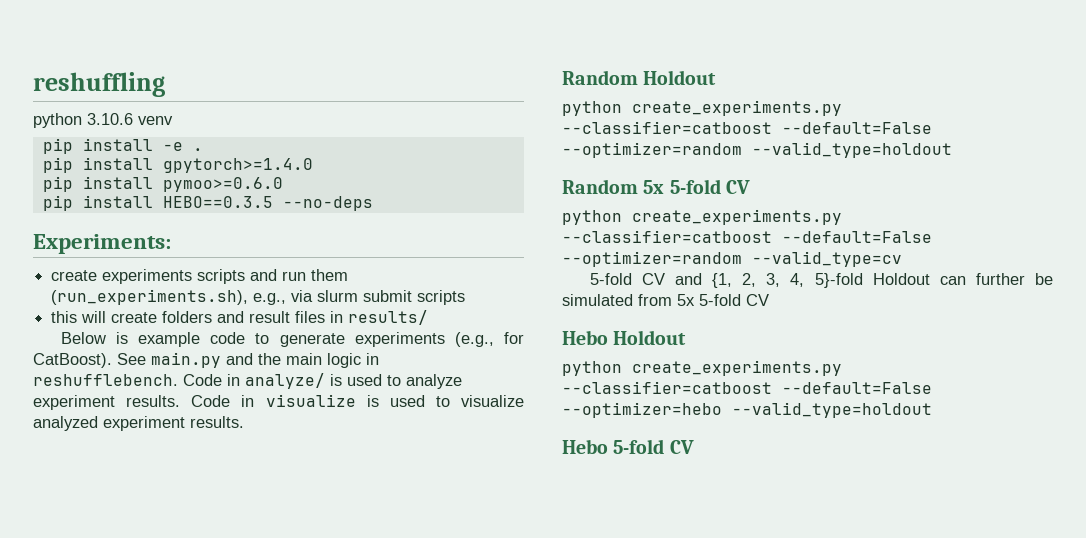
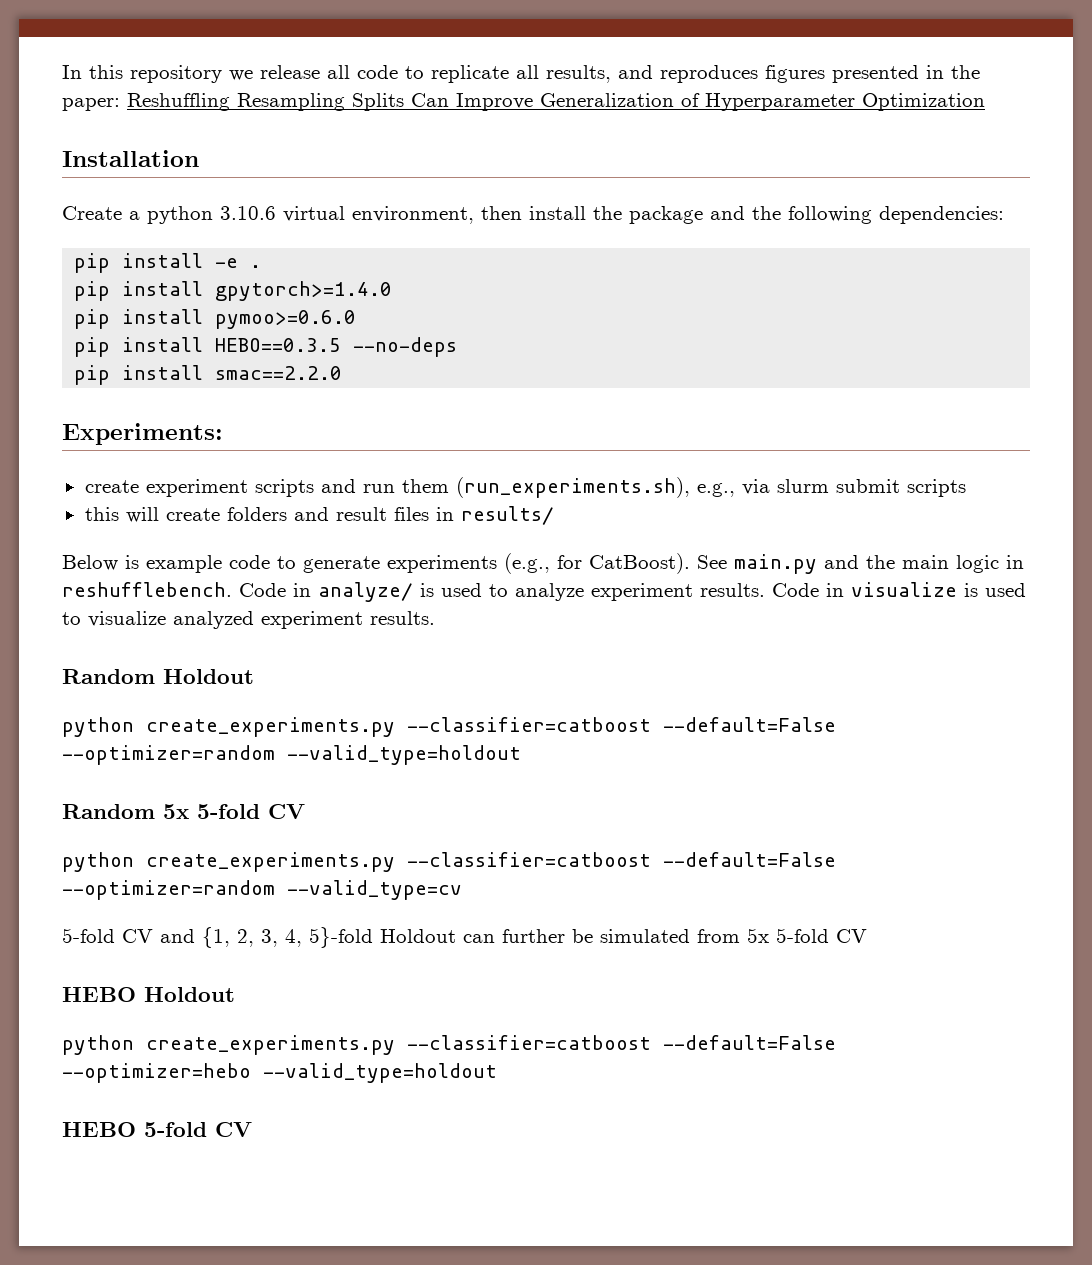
- reshuffling
- python 3.10.6 venv
+ In this repository we release all code to replicate all results, and reproduces figures presented in the paper: Reshuffling Resampling Splits Can Improve Generalization of Hyperparameter Optimization
+ Installation
+ Create a python 3.10.6 virtual environment, then install the package and the following dependencies:
+ pip install smac==2.2.0
- create experiments scripts and run them (run_experiments.sh), e.g., via slurm submit scripts
+ create experiment scripts and run them (run_experiments.sh), e.g., via slurm submit scripts
- Hebo Holdout
+ HEBO Holdout
- Hebo 5-fold CV
+ HEBO 5-fold CV

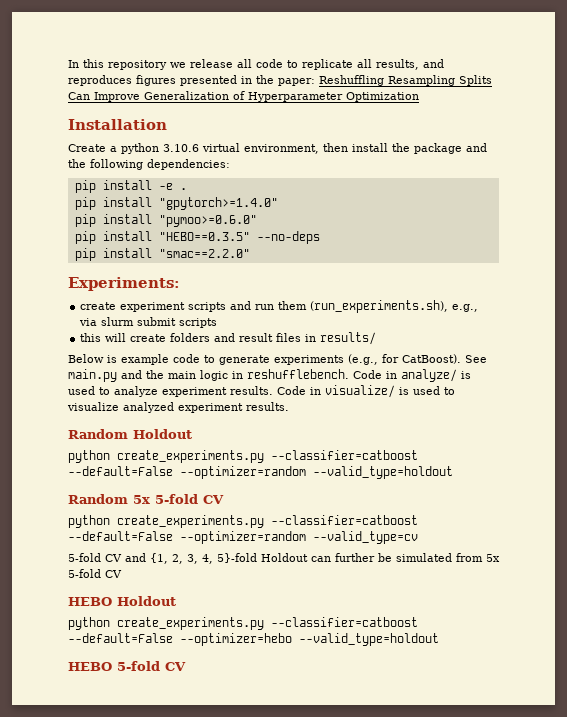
- pip install gpytorch>=1.4.0
- pip install pymoo>=0.6.0
- pip install HEBO==0.3.5 --no-deps
+ pip install "gpytorch>=1.4.0"
+ pip install "pymoo>=0.6.0"
+ pip install "HEBO==0.3.5" --no-deps
- pip install smac==2.2.0
+ pip install "smac==2.2.0"
- Code in visualize is used to visualize analyzed experiment results.
+ Code in visualize/ is used to visualize analyzed experiment results.

